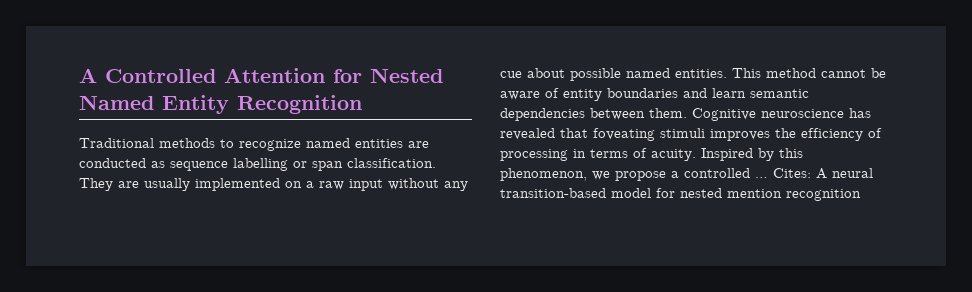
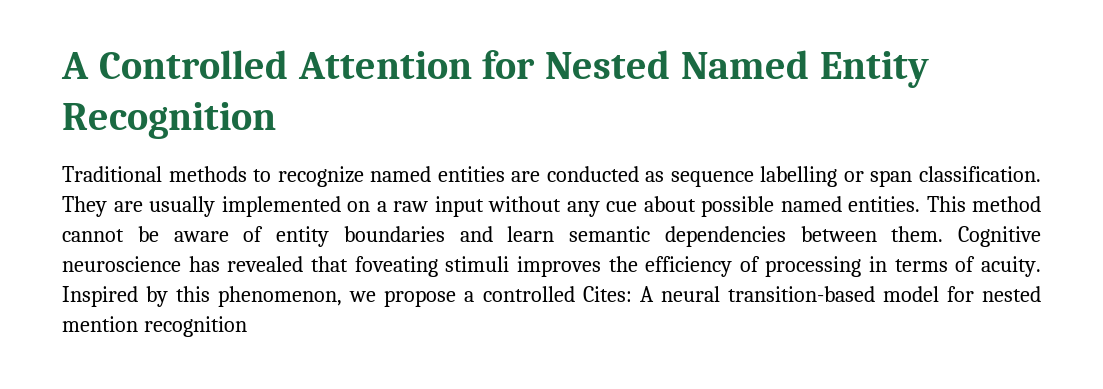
- Inspired by this phenomenon, we propose a controlled … Cites: A neural transition-based model for nested mention recognition
+ Inspired by this phenomenon, we propose a controlled Cites: A neural transition-based model for nested mention recognition

